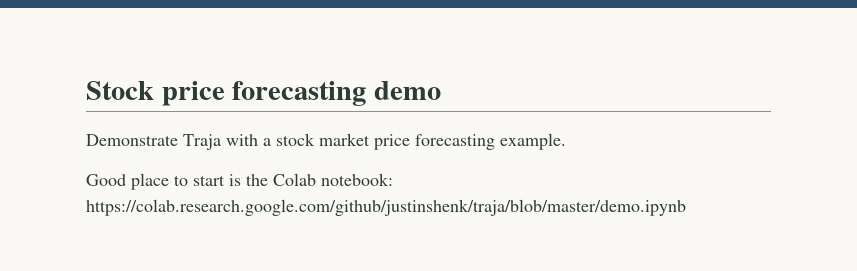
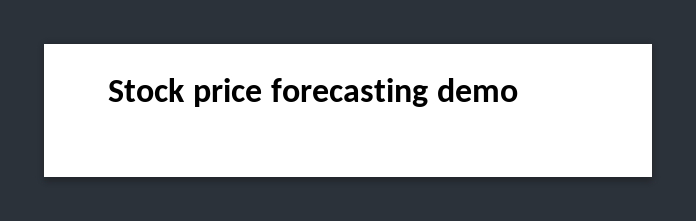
- Demonstrate Traja with a stock market price forecasting example.
- Good place to start is the Colab notebook: https://colab.research.google.com/github/justinshenk/traja/blob/master/demo.ipynb

